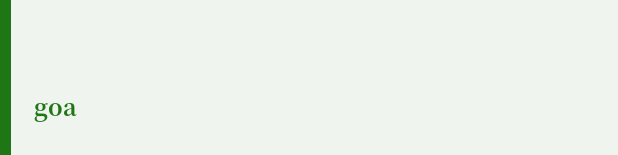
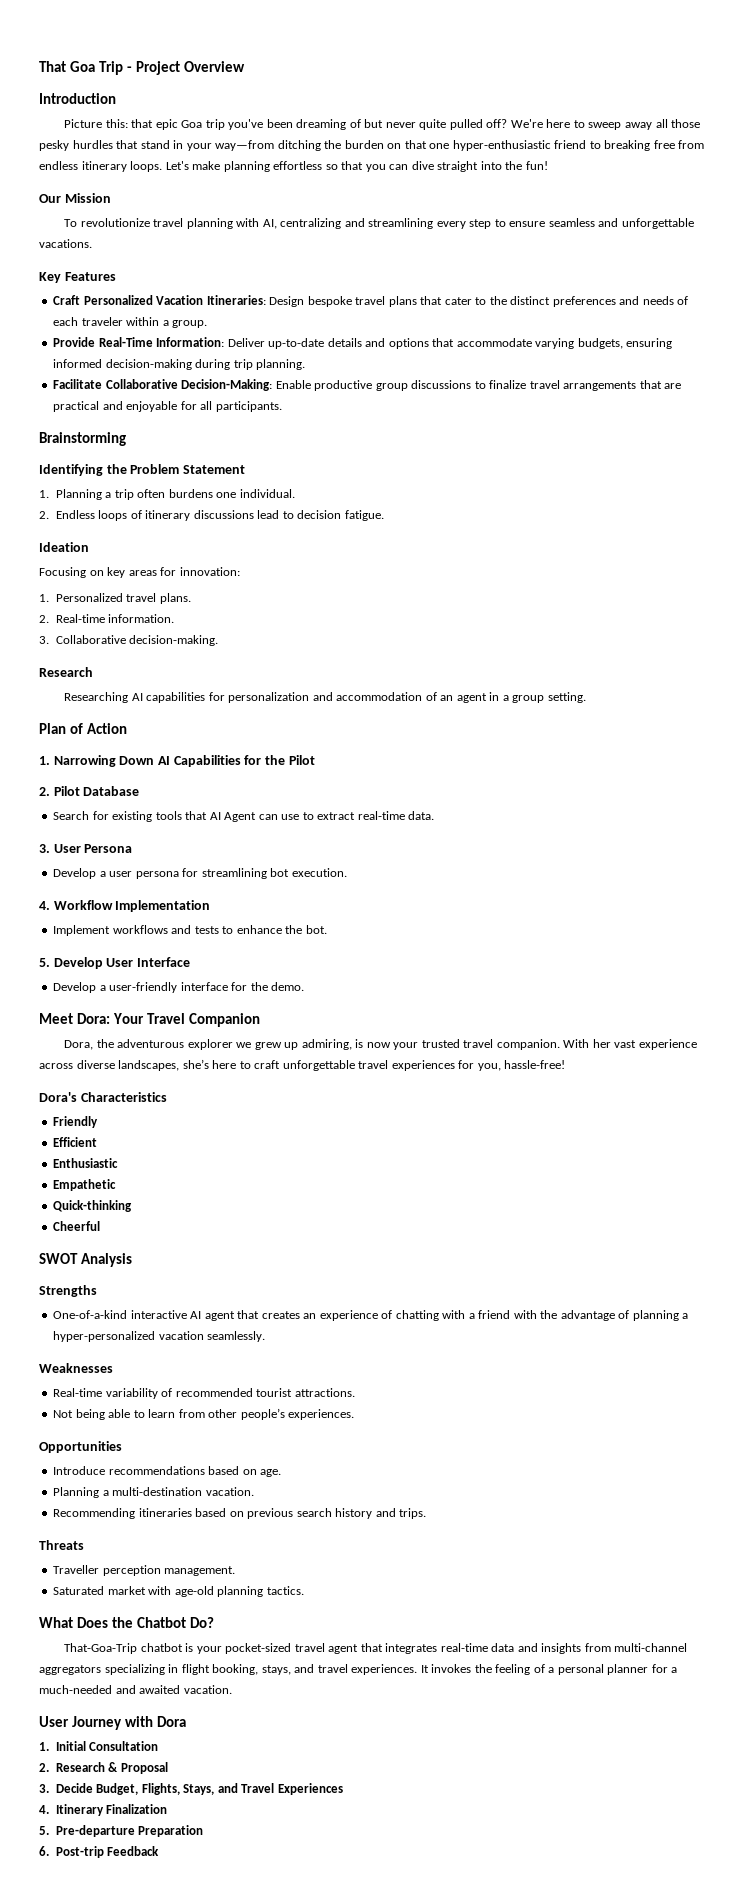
- goa
+ That Goa Trip - Project Overview
+ Introduction
+ Picture this: that epic Goa trip you've been dreaming of but never quite pulled off? We're here to sweep away all those pesky hurdles that stand in your way—from ditching the burden on that one hyper-enthusiastic friend to breaking free from endless itinerary loops. Let's make planning effortless so that you can dive straight into the fun!
+ Our Mission
+ To revolutionize travel planning with AI, centralizing and streamlining every step to ensure seamless and unforgettable vacations.
+ Key Features
+ Craft Personalized Vacation Itineraries: Design bespoke travel plans that cater to the distinct preferences and needs of each traveler within a group.
+ Provide Real-Time Information: Deliver up-to-date details and options that accommodate varying budgets, ensuring informed decision-making during trip planning.
+ Facilitate Collaborative Decision-Making: Enable productive group discussions to finalize travel arrangements that are practical and enjoyable for all participants.
+ Brainstorming
+ Identifying the Problem Statement
+ 1. Planning a trip often burdens one individual.
+ 2. Endless loops of itinerary discussions lead to decision fatigue.
+ Ideation
+ Focusing on key areas for innovation:
+ 1. Personalized travel plans.
+ 2. Real-time information.
+ 3. Collaborative decision-making.
+ Research
+ Researching AI capabilities for personalization and accommodation of an agent in a group setting.
+ Plan of Action
+ 1. Narrowing Down AI Capabilities for the Pilot
+ 2. Pilot Database
+ Search for existing tools that AI Agent can use to extract real-time data.
+ 3. User Persona
+ Develop a user persona for streamlining bot execution.
+ 4. Workflow Implementation
+ Implement workflows and tests to enhance the bot.
+ 5. Develop User Interface
+ Develop a user-friendly interface for the demo.
+ Meet Dora: Your Travel Companion
+ Dora, the adventurous explorer we grew up admiring, is now your trusted travel companion. With her vast experience across diverse landscapes, she’s here to craft unforgettable travel experiences for you, hassle-free!
+ Dora's Characteristics
+ Friendly
+ Efficient
+ Enthusiastic
+ Empathetic
+ Quick-thinking
+ Cheerful
+ SWOT Analysis
+ Strengths
+ One-of-a-kind interactive AI agent that creates an experience of chatting with a friend with the advantage of planning a hyper-personalized vacation seamlessly.
+ Weaknesses
+ Real-time variability of recommended tourist attractions.
+ Not being able to learn from other people’s experiences.
+ Opportunities
+ Introduce recommendations based on age.
+ Planning a multi-destination vacation.
+ Recommending itineraries based on previous search history and trips.
+ Threats
+ Traveller perception management.
+ Saturated market with age-old planning tactics.
+ What Does the Chatbot Do?
+ That-Goa-Trip chatbot is your pocket-sized travel agent that integrates real-time data and insights from multi-channel aggregators specializing in flight booking, stays, and travel experiences. It invokes the feeling of a personal planner for a much-needed and awaited vacation.
+ User Journey with Dora
+ 1. Initial Consultation
+ 2. Research & Proposal
+ 3. Decide Budget, Flights, Stays, and Travel Experiences
+ 4. Itinerary Finalization
+ 5. Pre-departure Preparation
+ 6. Post-trip Feedback

